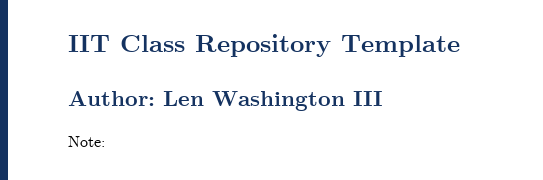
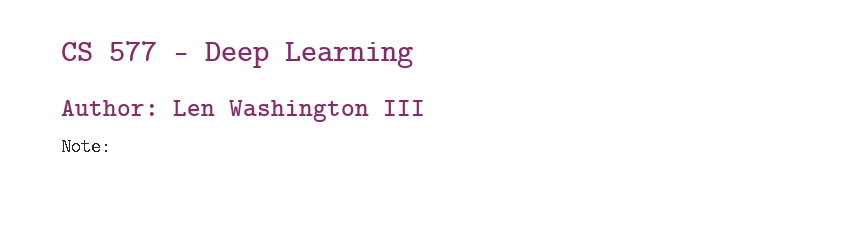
- IIT Class Repository Template
+ CS 577 - Deep Learning

